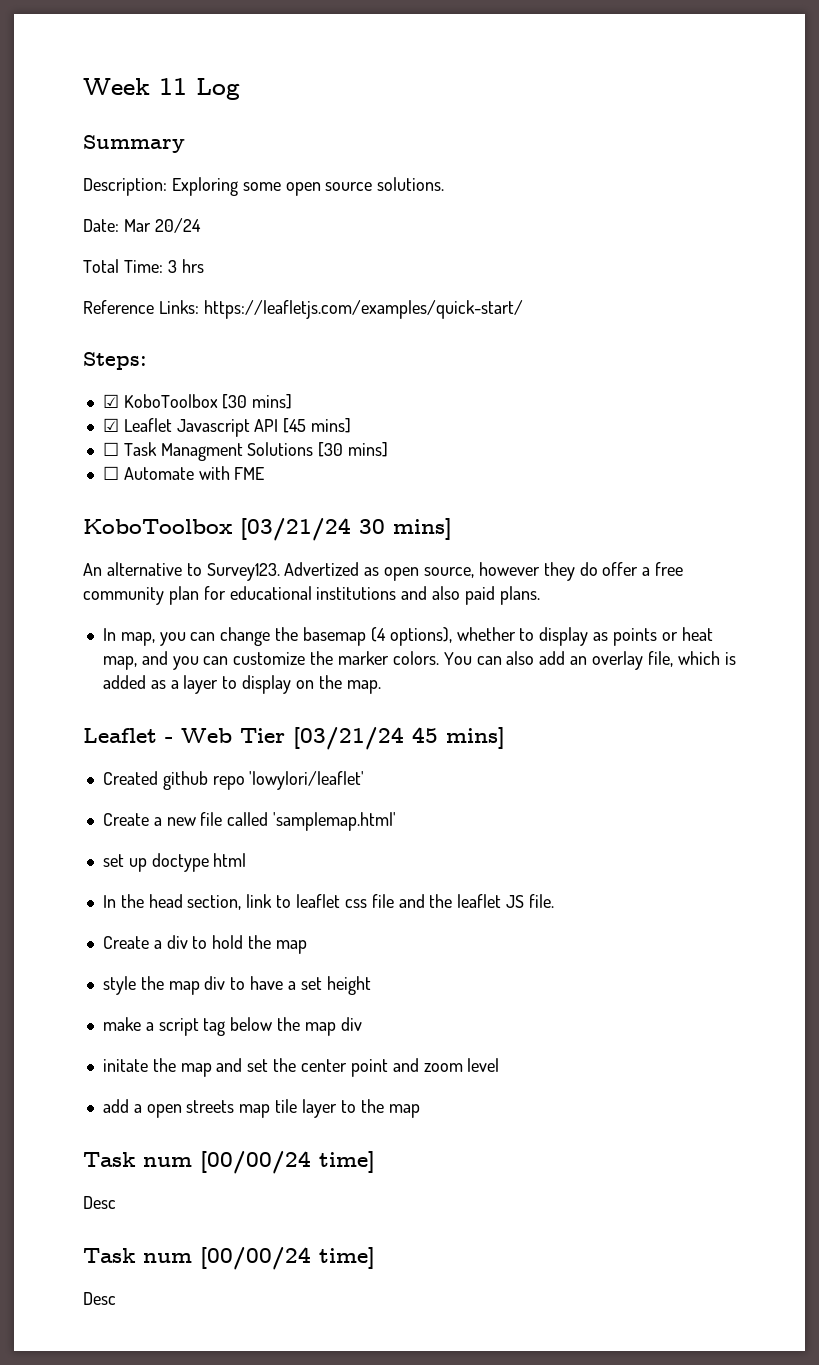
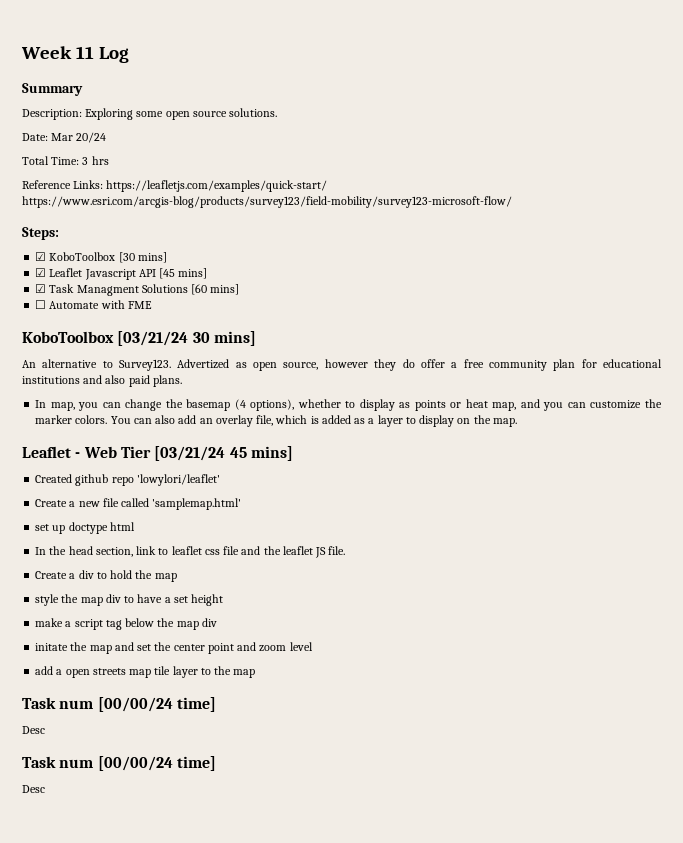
- Reference Links: https://leafletjs.com/examples/quick-start/
+ Reference Links: https://leafletjs.com/examples/quick-start/ https://www.esri.com/arcgis-blog/products/survey123/field-mobility/survey123-microsoft-flow/
- ☐ Task Managment Solutions [30 mins]
+ ☑ Task Managment Solutions [60 mins]

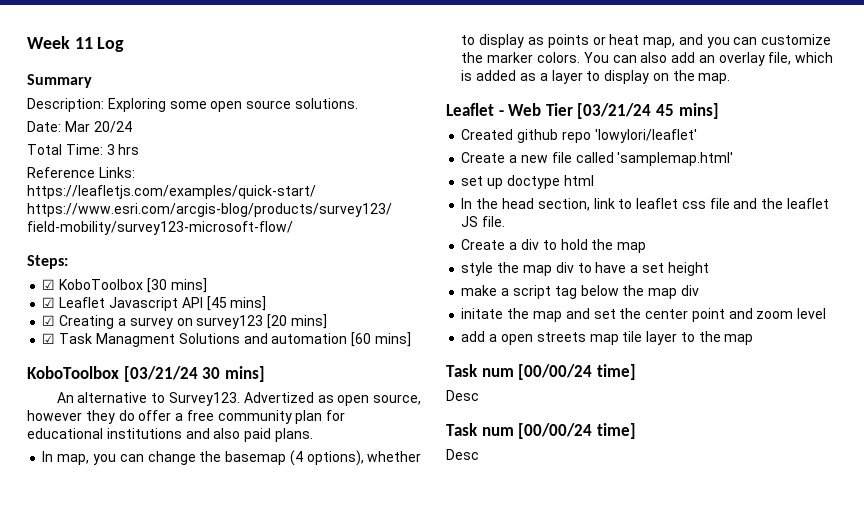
+ ☑ Creating a survey on survey123 [20 mins]
- ☑ Task Managment Solutions [60 mins]
+ ☑ Task Managment Solutions and automation [60 mins]
- ☐ Automate with FME

